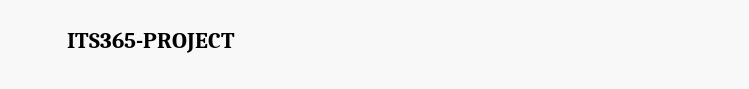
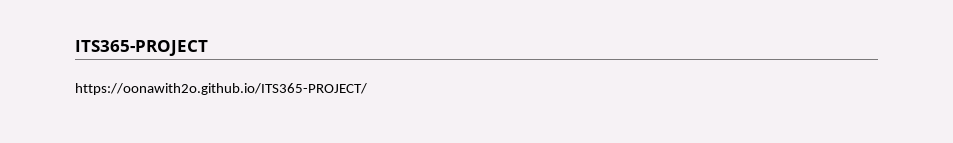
+ https://oonawith2o.github.io/ITS365-PROJECT/

